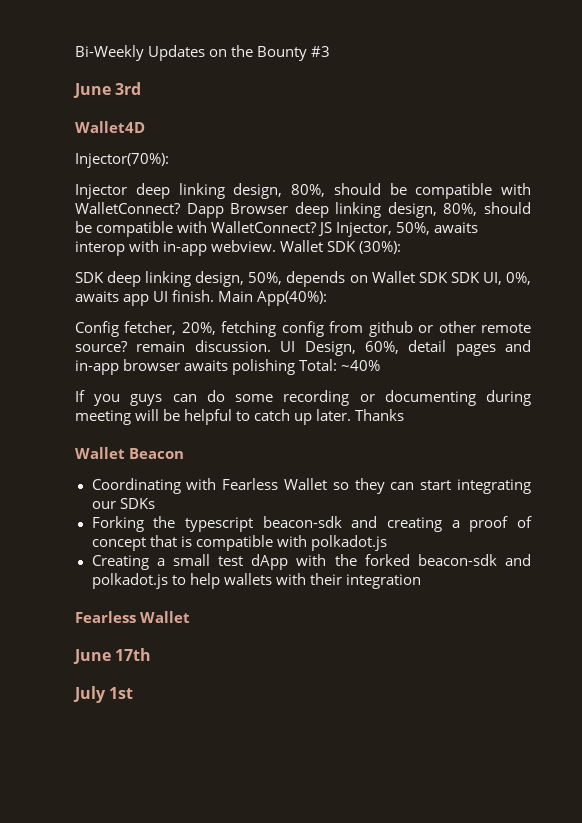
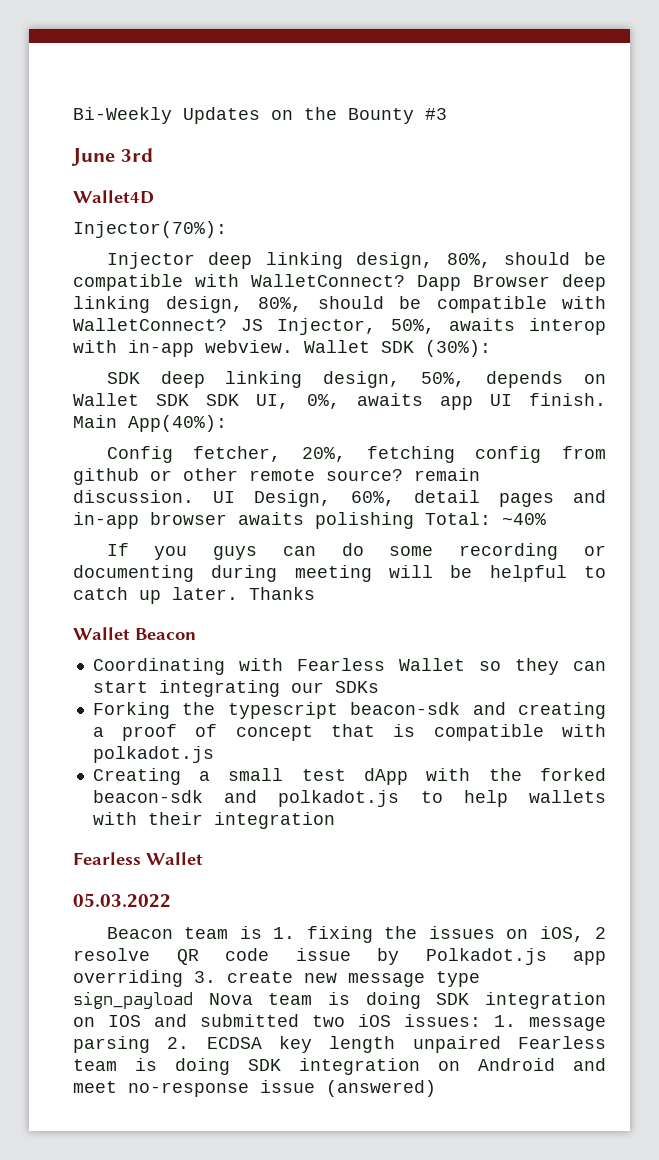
- June 17th
- July 1st
+ 05.03.2022
+ Beacon team is 1. fixing the issues on iOS, 2 resolve QR code issue by Polkadot.js app overriding 3. create new message type sign_payload Nova team is doing SDK integration on IOS and submitted two iOS issues: 1. message parsing 2. ECDSA key length unpaired Fearless team is doing SDK integration on Android and meet no-response issue (answered)

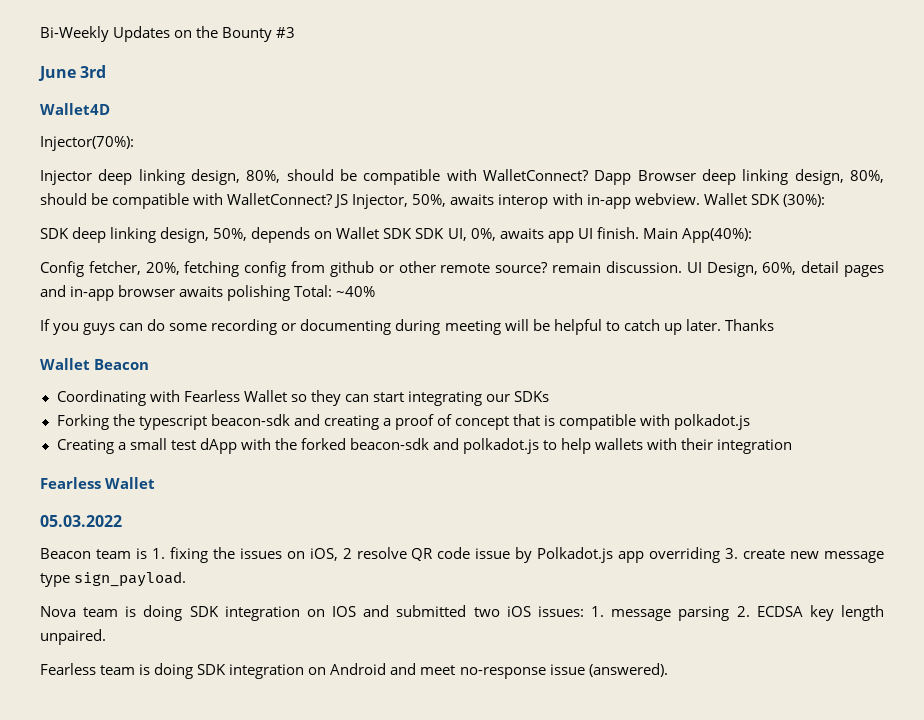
- Beacon team is 1. fixing the issues on iOS, 2 resolve QR code issue by Polkadot.js app overriding 3. create new message type sign_payload Nova team is doing SDK integration on IOS and submitted two iOS issues: 1. message parsing 2. ECDSA key length unpaired Fearless team is doing SDK integration on Android and meet no-response issue (answered)
+ Beacon team is 1. fixing the issues on iOS, 2 resolve QR code issue by Polkadot.js app overriding 3. create new message type sign_payload.
+ Nova team is doing SDK integration on IOS and submitted two iOS issues: 1. message parsing 2. ECDSA key length unpaired.
+ Fearless team is doing SDK integration on Android and meet no-response issue (answered).

